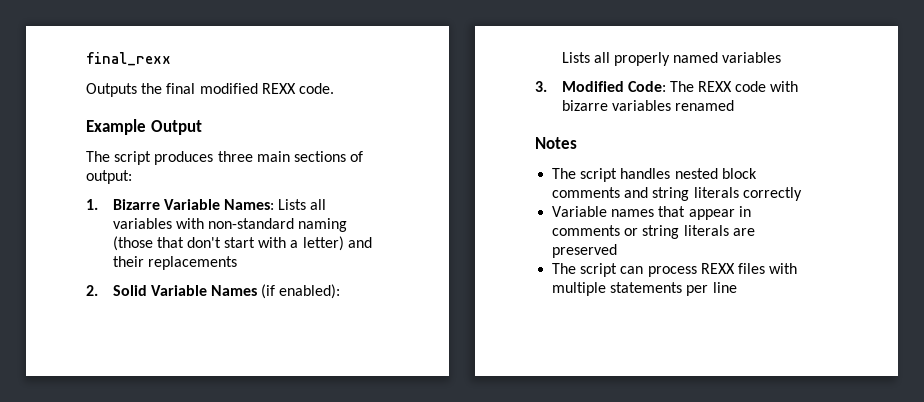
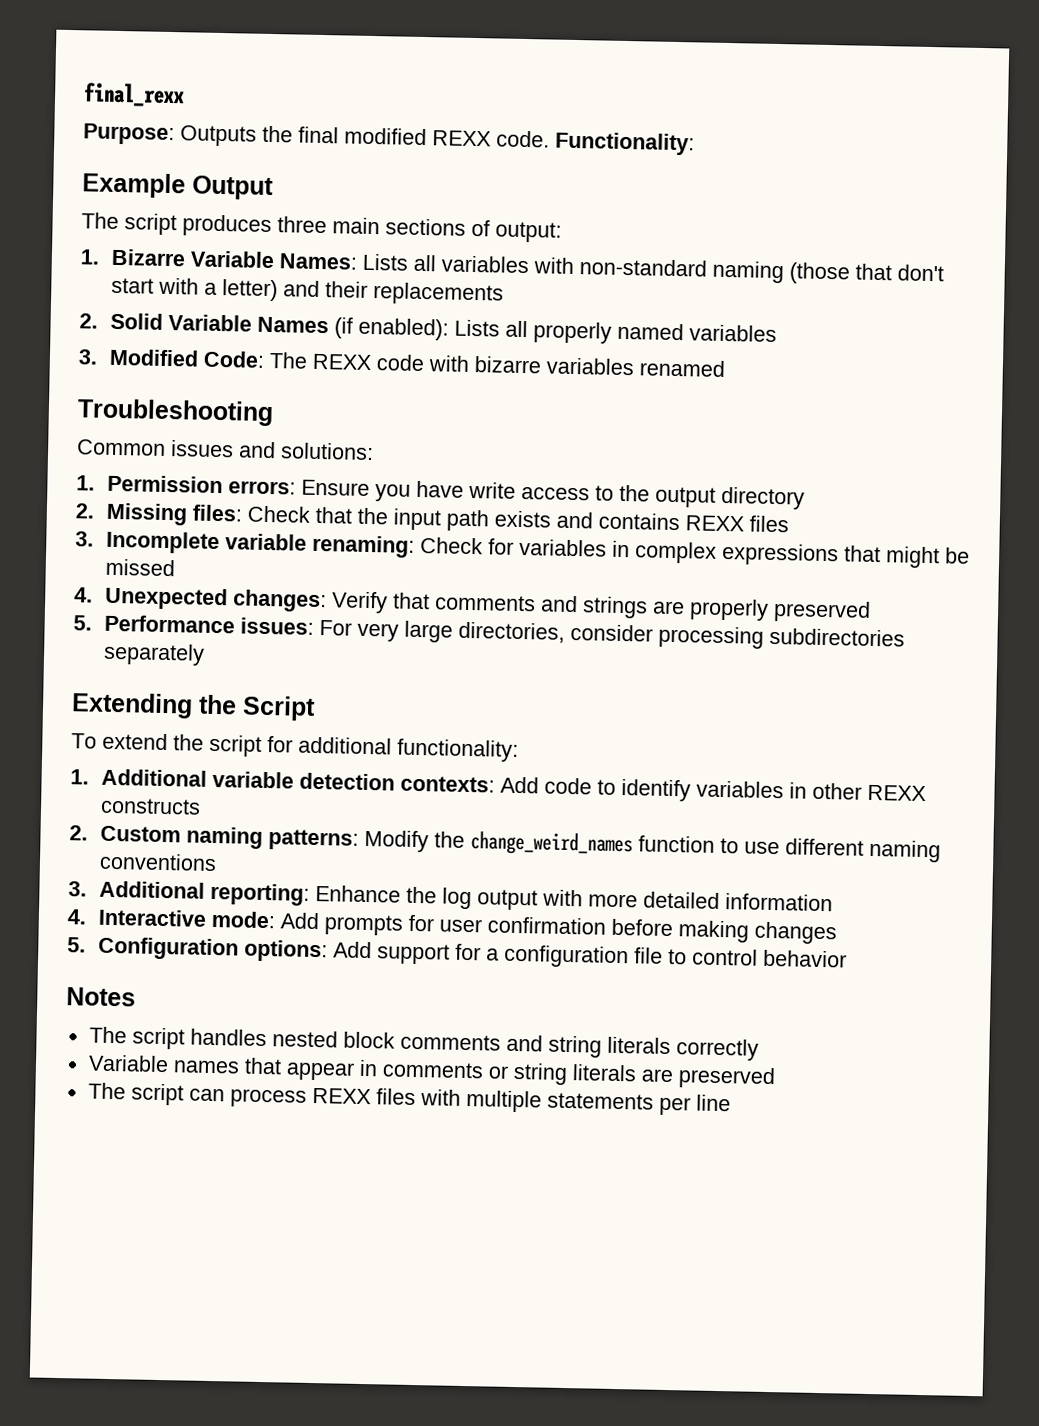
- Outputs the final modified REXX code.
+ Purpose: Outputs the final modified REXX code. Functionality:
+ Troubleshooting
+ Common issues and solutions:
+ 1. Permission errors: Ensure you have write access to the output directory
+ 2. Missing files: Check that the input path exists and contains REXX files
+ 3. Incomplete variable renaming: Check for variables in complex expressions that might be missed
+ 4. Unexpected changes: Verify that comments and strings are properly preserved
+ 5. Performance issues: For very large directories, consider processing subdirectories separately
+ Extending the Script
+ To extend the script for additional functionality:
+ 1. Additional variable detection contexts: Add code to identify variables in other REXX constructs
+ 2. Custom naming patterns: Modify the change_weird_names function to use different naming conventions
+ 3. Additional reporting: Enhance the log output with more detailed information
+ 4. Interactive mode: Add prompts for user confirmation before making changes
+ 5. Configuration options: Add support for a configuration file to control behavior

